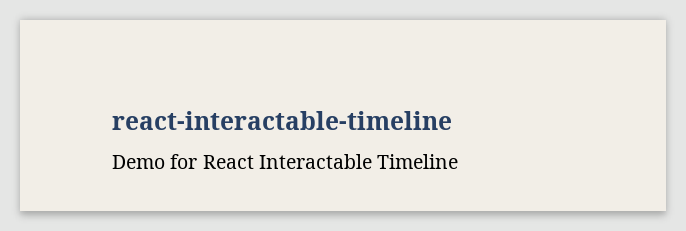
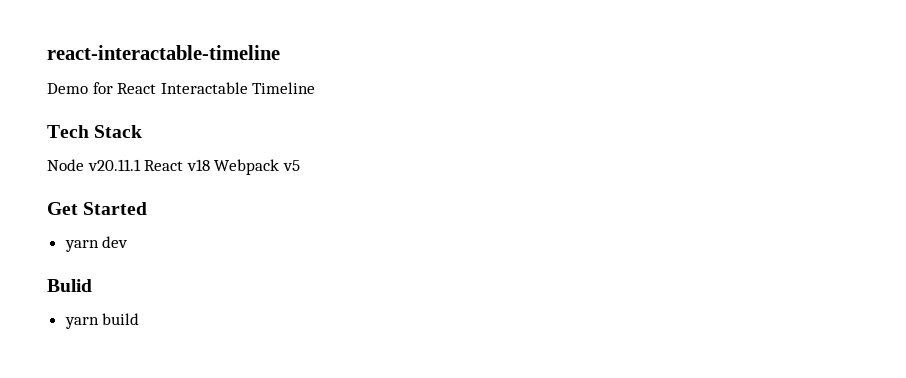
+ Tech Stack
+ Node v20.11.1 React v18 Webpack v5
+ Get Started
+ yarn dev
+ Bulid
+ yarn build

